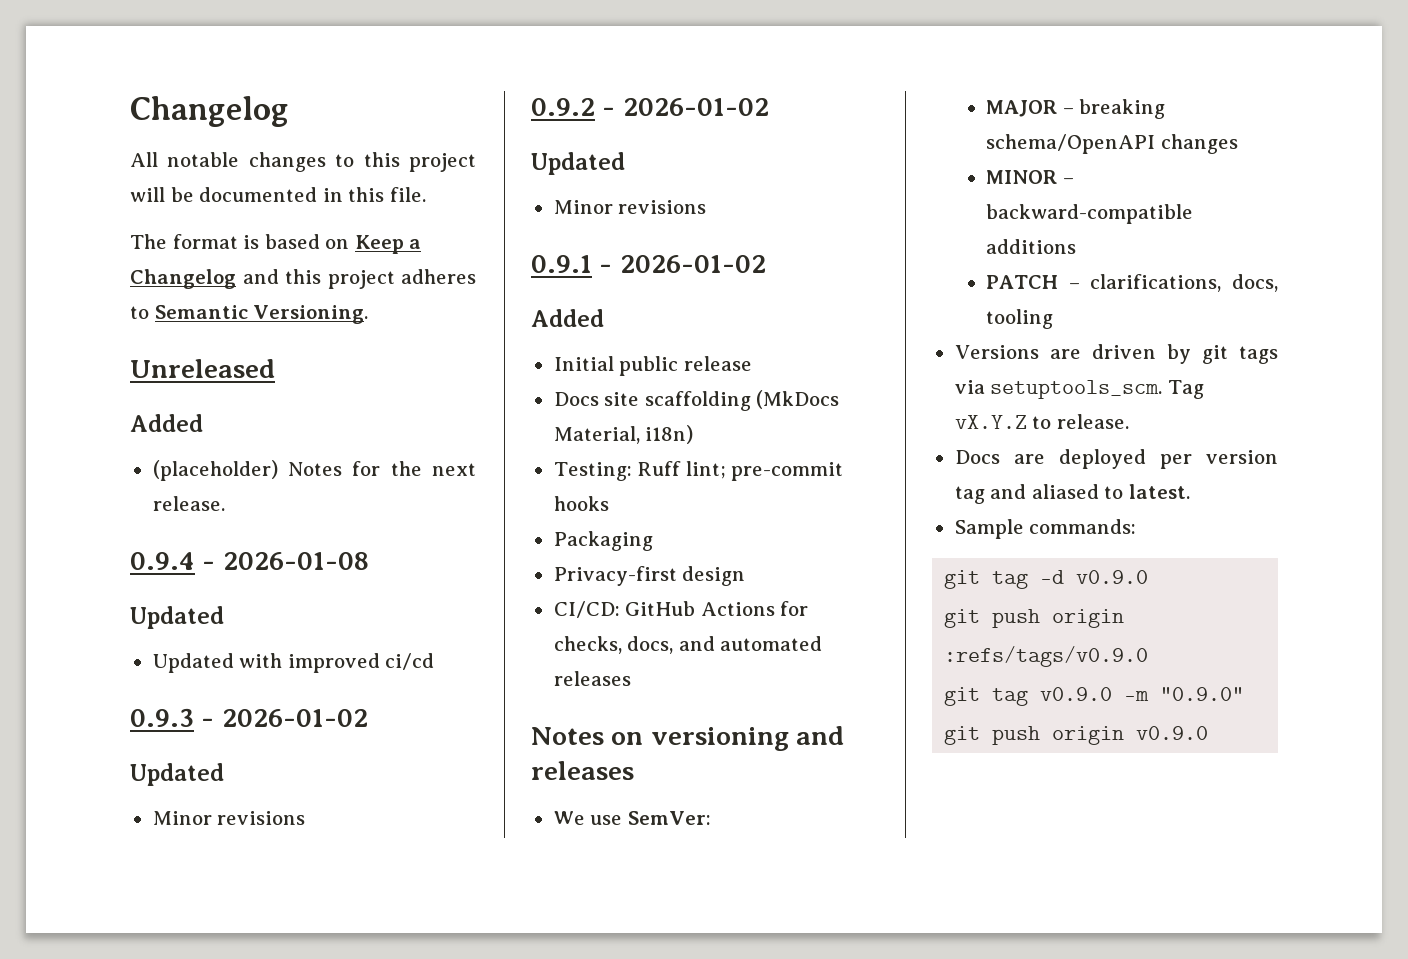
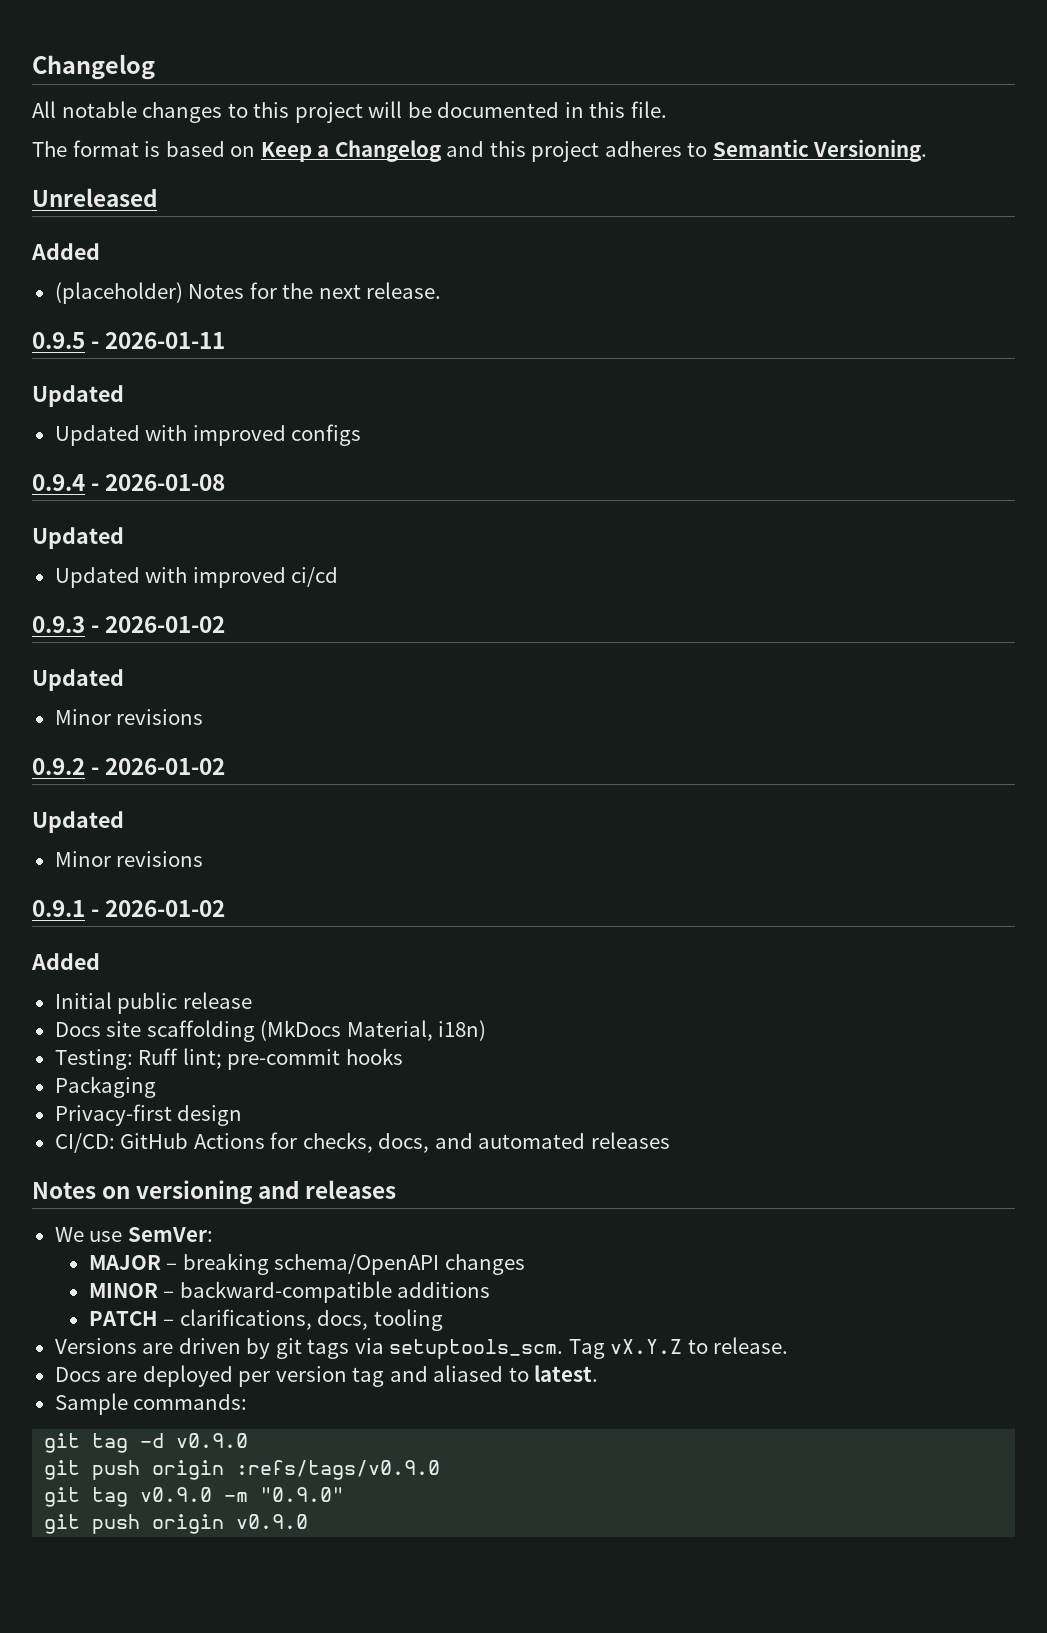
+ 0.9.5 - 2026-01-11
+ Updated
+ Updated with improved configs

